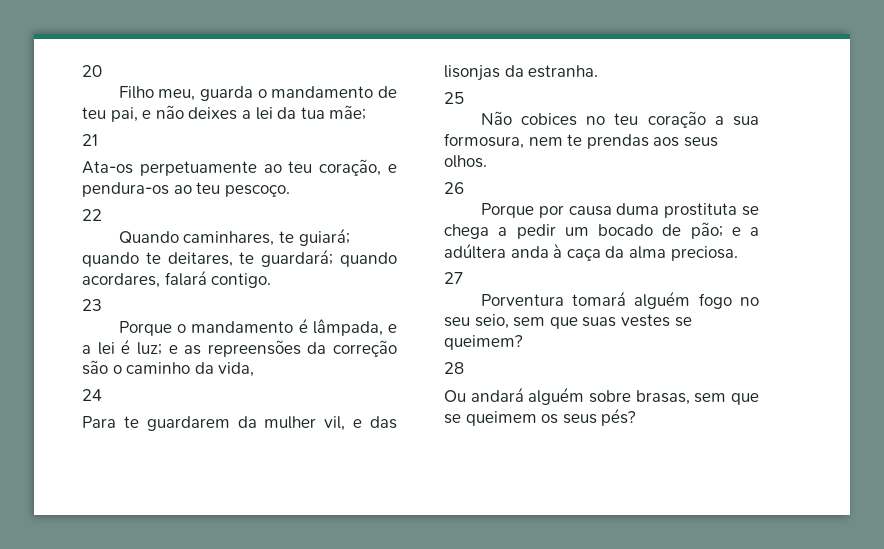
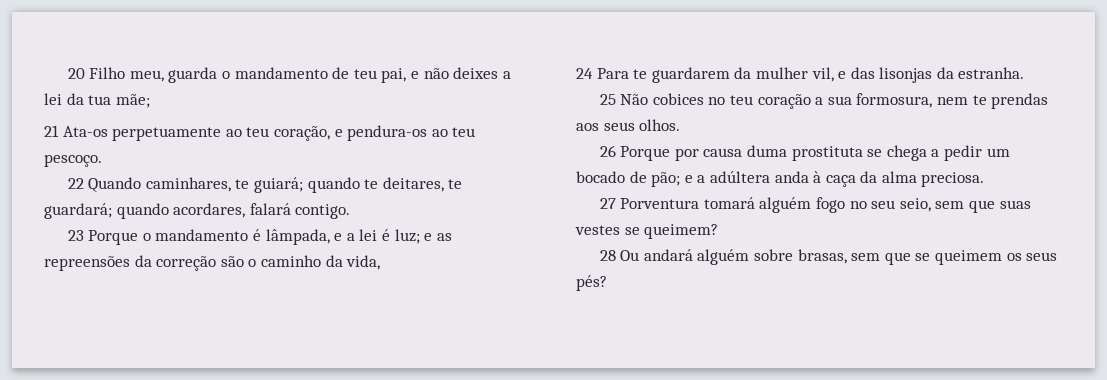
- 20
- Filho meu, guarda o mandamento de teu pai, e não deixes a lei da tua mãe;
+ 20 Filho meu, guarda o mandamento de teu pai, e não deixes a lei da tua mãe;
- 21
- Ata-os perpetuamente ao teu coração, e pendura-os ao teu pescoço.
+ 21 Ata-os perpetuamente ao teu coração, e pendura-os ao teu pescoço.
- 22
- Quando caminhares, te guiará; quando te deitares, te guardará; quando acordares, falará contigo.
+ 22 Quando caminhares, te guiará; quando te deitares, te guardará; quando acordares, falará contigo.
- 23
- Porque o mandamento é lâmpada, e a lei é luz; e as repreensões da correção são o caminho da vida,
+ 23 Porque o mandamento é lâmpada, e a lei é luz; e as repreensões da correção são o caminho da vida,
- 24
- Para te guardarem da mulher vil, e das lisonjas da estranha.
+ 24 Para te guardarem da mulher vil, e das lisonjas da estranha.
- 25
- Não cobices no teu coração a sua formosura, nem te prendas aos seus olhos.
+ 25 Não cobices no teu coração a sua formosura, nem te prendas aos seus olhos.
- 26
- Porque por causa duma prostituta se chega a pedir um bocado de pão; e a adúltera anda à caça da alma preciosa.
+ 26 Porque por causa duma prostituta se chega a pedir um bocado de pão; e a adúltera anda à caça da alma preciosa.
- 27
- Porventura tomará alguém fogo no seu seio, sem que suas vestes se queimem?
+ 27 Porventura tomará alguém fogo no seu seio, sem que suas vestes se queimem?
- 28
- Ou andará alguém sobre brasas, sem que se queimem os seus pés?
+ 28 Ou andará alguém sobre brasas, sem que se queimem os seus pés?

